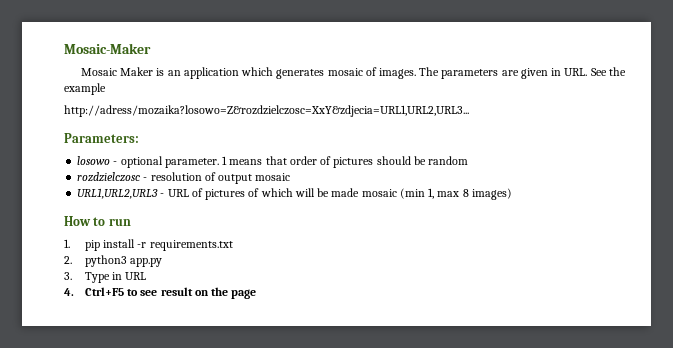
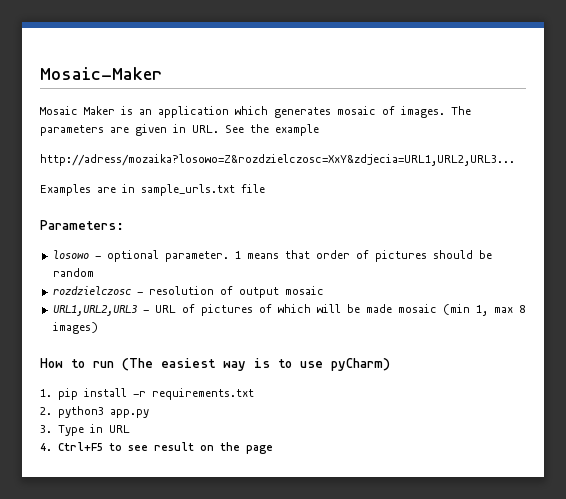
+ Examples are in sample_urls.txt file
- How to run
+ How to run (The easiest way is to use pyCharm)

